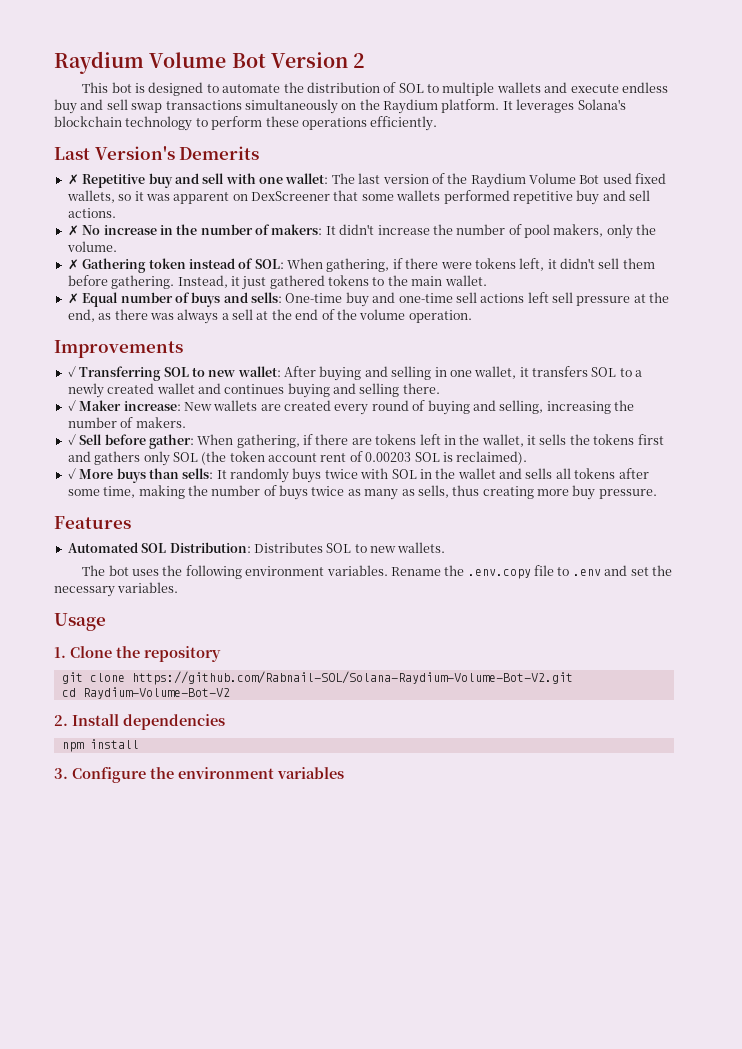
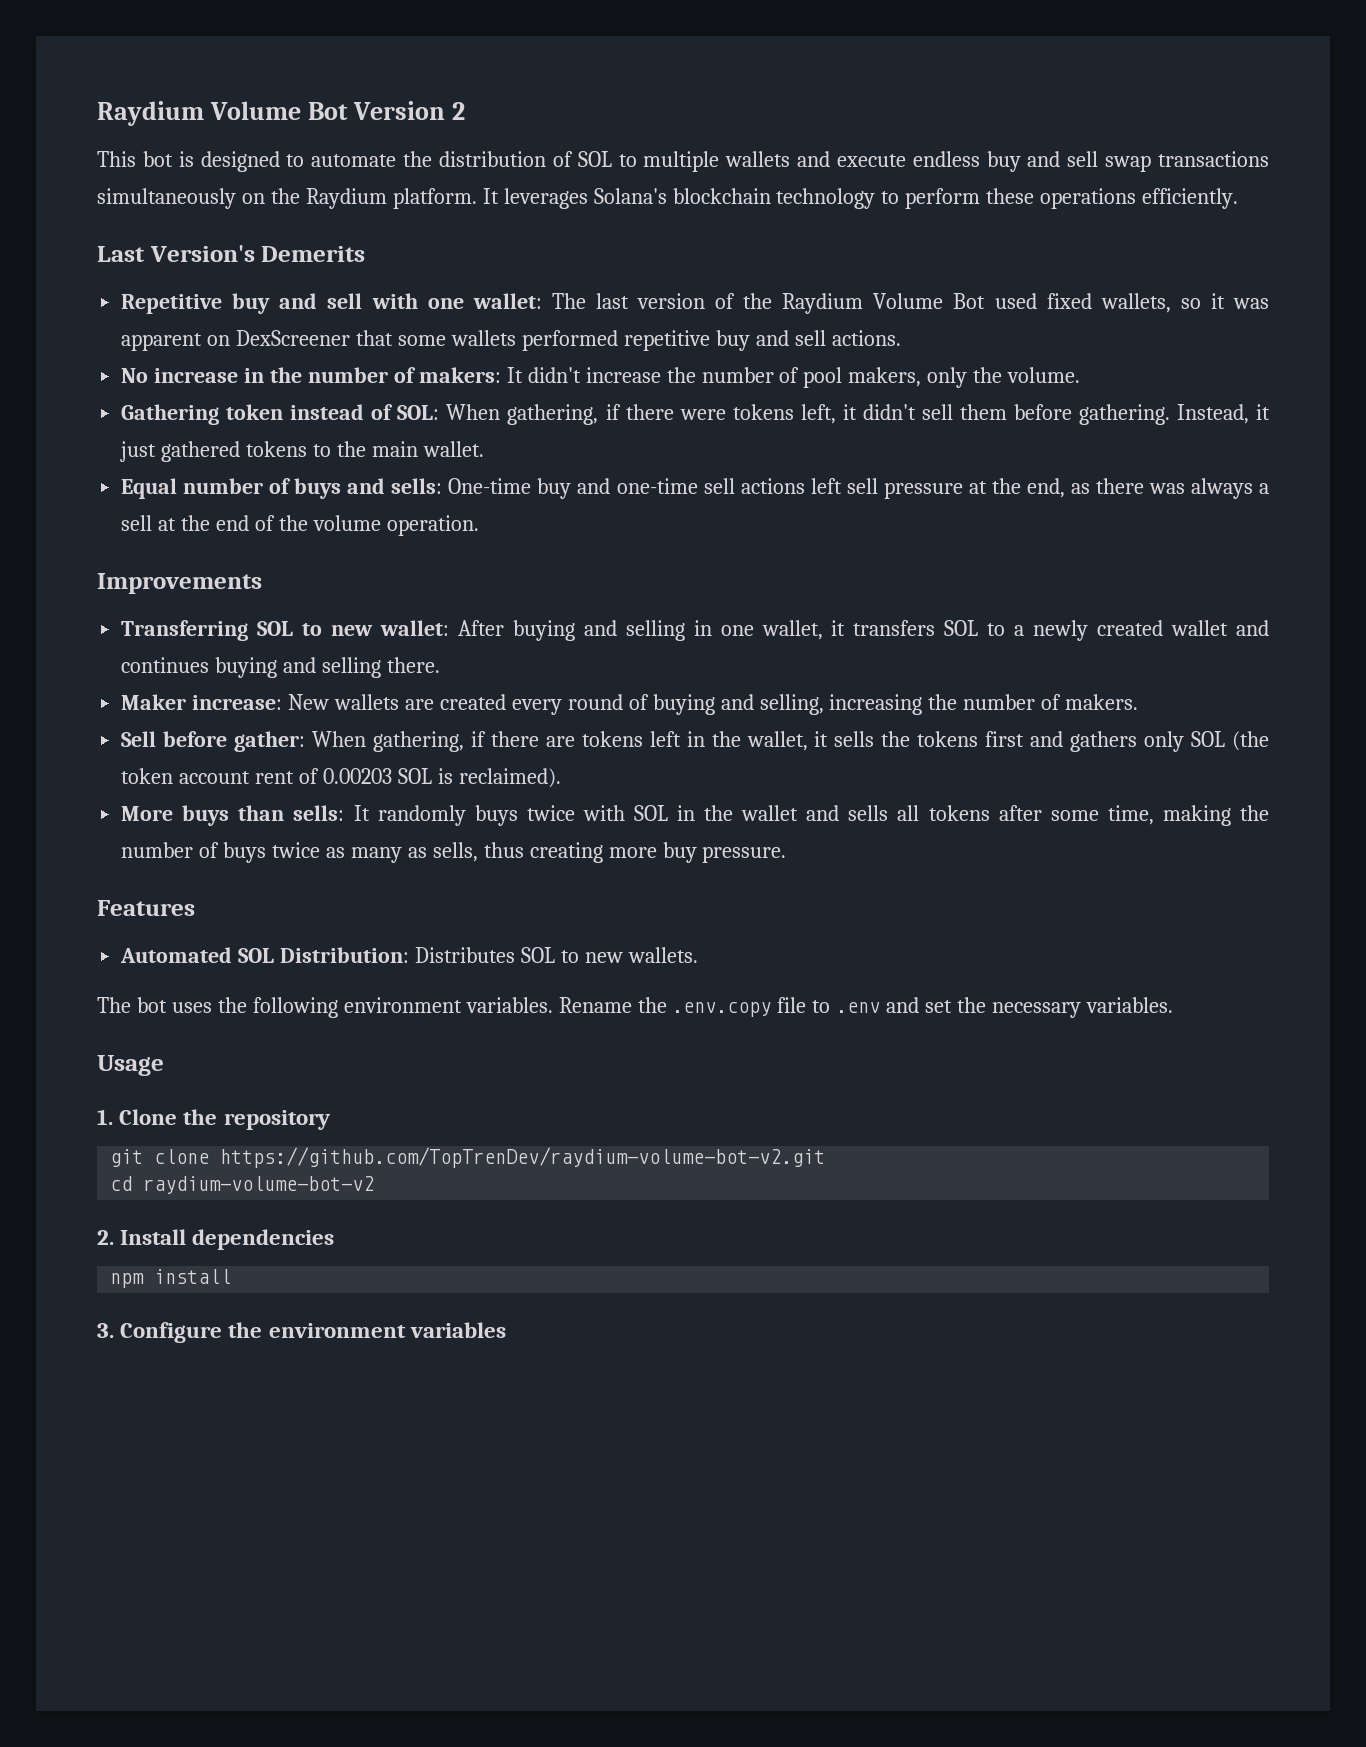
- ✗ Repetitive buy and sell with one wallet: The last version of the Raydium Volume Bot used fixed wallets, so it was apparent on DexScreener that some wallets performed repetitive buy and sell actions.
+ Repetitive buy and sell with one wallet: The last version of the Raydium Volume Bot used fixed wallets, so it was apparent on DexScreener that some wallets performed repetitive buy and sell actions.
- ✗ No increase in the number of makers: It didn't increase the number of pool makers, only the volume.
+ No increase in the number of makers: It didn't increase the number of pool makers, only the volume.
- ✗ Gathering token instead of SOL: When gathering, if there were tokens left, it didn't sell them before gathering.
+ Gathering token instead of SOL: When gathering, if there were tokens left, it didn't sell them before gathering.
- ✗ Equal number of buys and sells: One-time buy and one-time sell actions left sell pressure at the end, as there was always a sell at the end of the volume operation.
+ Equal number of buys and sells: One-time buy and one-time sell actions left sell pressure at the end, as there was always a sell at the end of the volume operation.
- ✓ Transferring SOL to new wallet: After buying and selling in one wallet, it transfers SOL to a newly created wallet and continues buying and selling there.
+ Transferring SOL to new wallet: After buying and selling in one wallet, it transfers SOL to a newly created wallet and continues buying and selling there.
- ✓ Maker increase: New wallets are created every round of buying and selling, increasing the number of makers.
+ Maker increase: New wallets are created every round of buying and selling, increasing the number of makers.
- ✓ Sell before gather: When gathering, if there are tokens left in the wallet, it sells the tokens first and gathers only SOL (the token account rent of 0.00203 SOL is reclaimed).
+ Sell before gather: When gathering, if there are tokens left in the wallet, it sells the tokens first and gathers only SOL (the token account rent of 0.00203 SOL is reclaimed).
- ✓ More buys than sells: It randomly buys twice with SOL in the wallet and sells all tokens after some time, making the number of buys twice as many as sells, thus creating more buy pressure.
+ More buys than sells: It randomly buys twice with SOL in the wallet and sells all tokens after some time, making the number of buys twice as many as sells, thus creating more buy pressure.
- git clone https://github.com/Rabnail-SOL/Solana-Raydium-Volume-Bot-V2.git
+ git clone https://github.com/TopTrenDev/raydium-volume-bot-v2.git
- cd Raydium-Volume-Bot-V2
+ cd raydium-volume-bot-v2

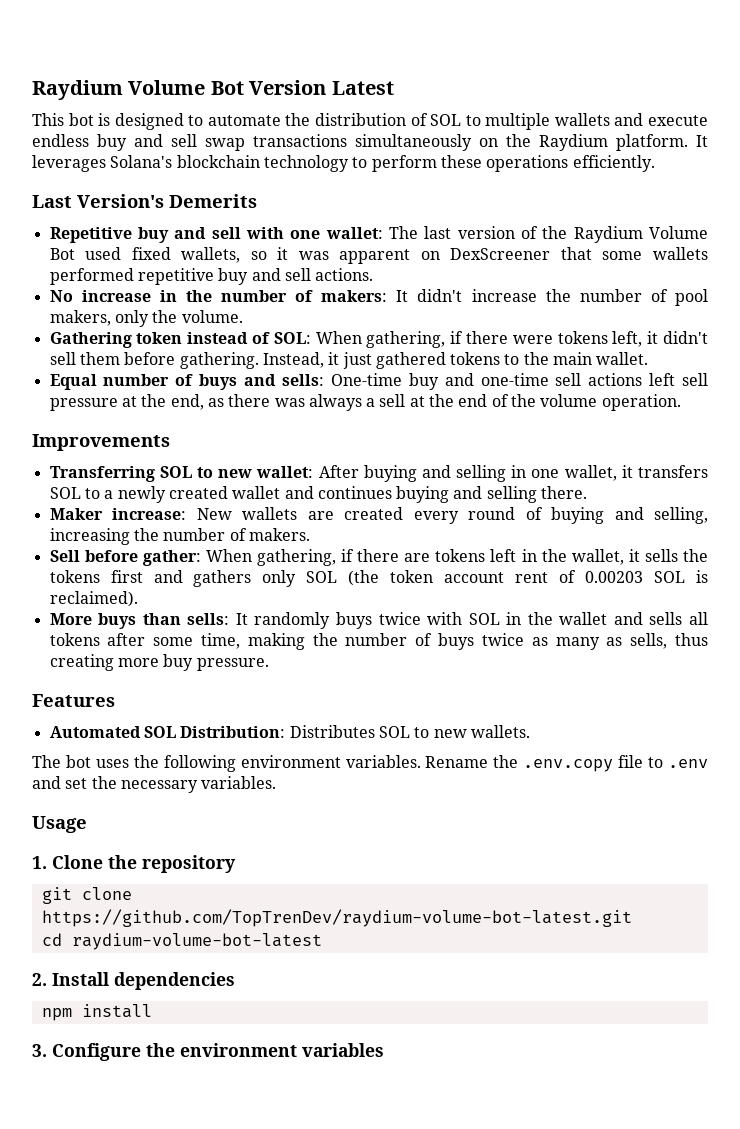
- Raydium Volume Bot Version 2
+ Raydium Volume Bot Version Latest
- git clone https://github.com/TopTrenDev/raydium-volume-bot-v2.git
+ git clone https://github.com/TopTrenDev/raydium-volume-bot-latest.git
- cd raydium-volume-bot-v2
+ cd raydium-volume-bot-latest

